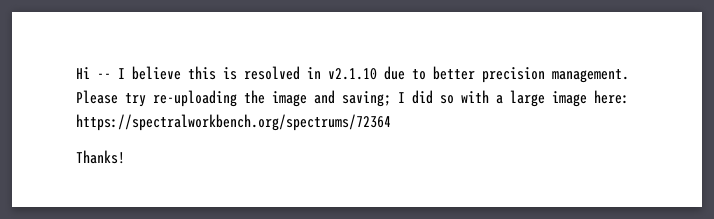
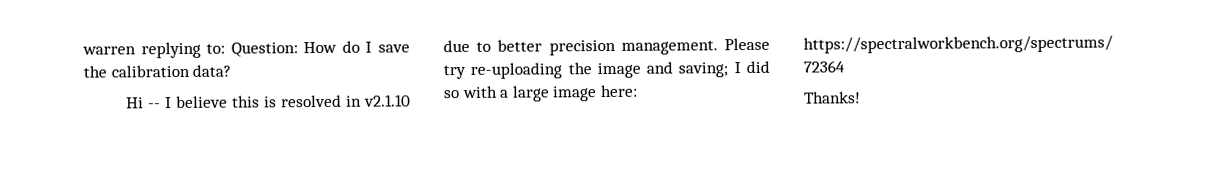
+ warren replying to: Question: How do I save the calibration data?

